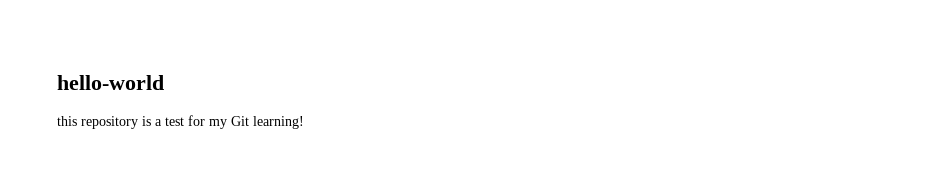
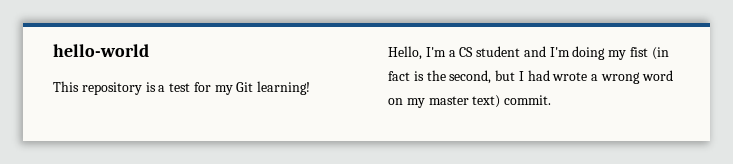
- this repository is a test for my Git learning!
+ This repository is a test for my Git learning!
+ Hello, I'm a CS student and I'm doing my fist (in fact is the second, but I had wrote a wrong word on my master text) commit.

